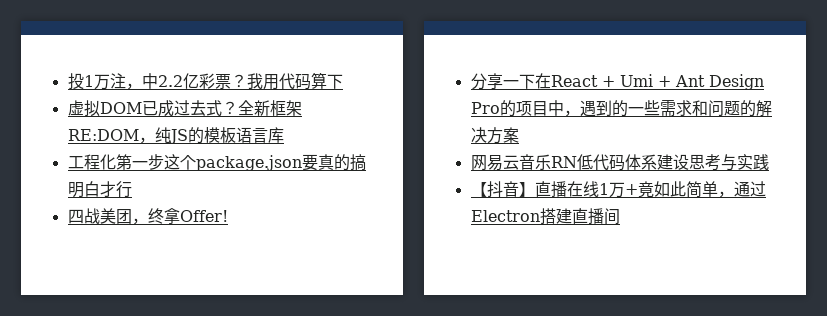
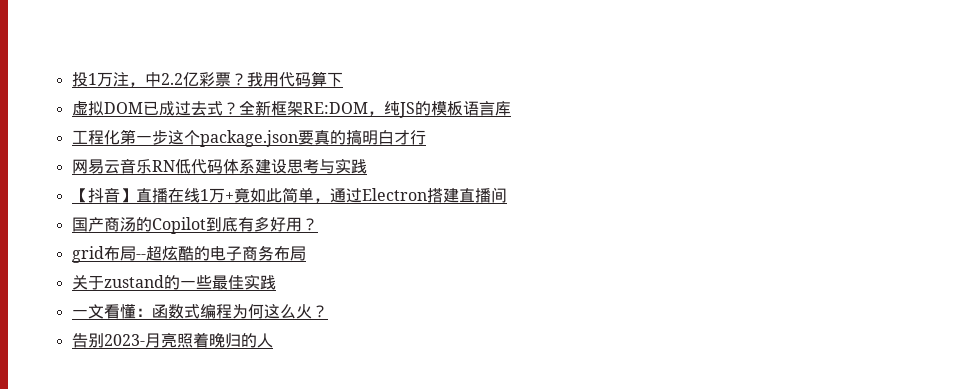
- 四战美团，终拿Offer!
- 分享一下在React + Umi + Ant Design Pro的项目中，遇到的一些需求和问题的解决方案
+ 国产商汤的Copilot到底有多好用？
+ grid布局--超炫酷的电子商务布局
+ 关于zustand的一些最佳实践
+ 一文看懂：函数式编程为何这么火？
+ 告别2023-月亮照着晚归的人

